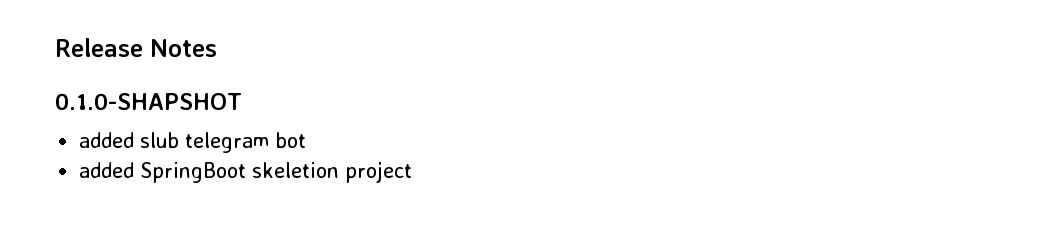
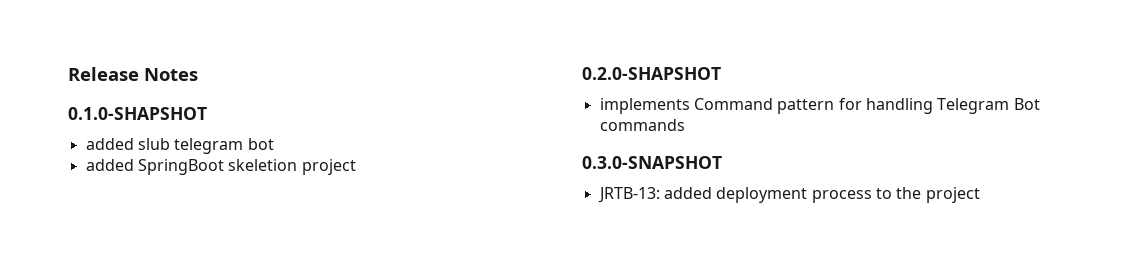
+ 0.2.0-SHAPSHOT
+ implements Command pattern for handling Telegram Bot commands
+ 0.3.0-SNAPSHOT
+ JRTB-13: added deployment process to the project

